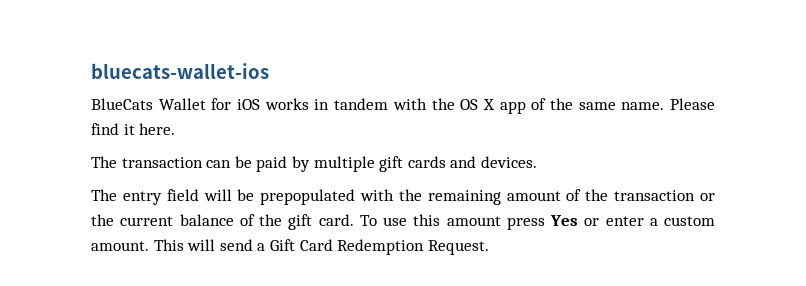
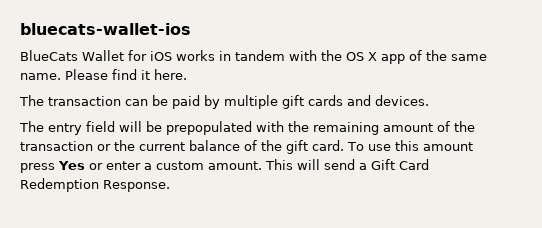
- This will send a Gift Card Redemption Request.
+ This will send a Gift Card Redemption Response.

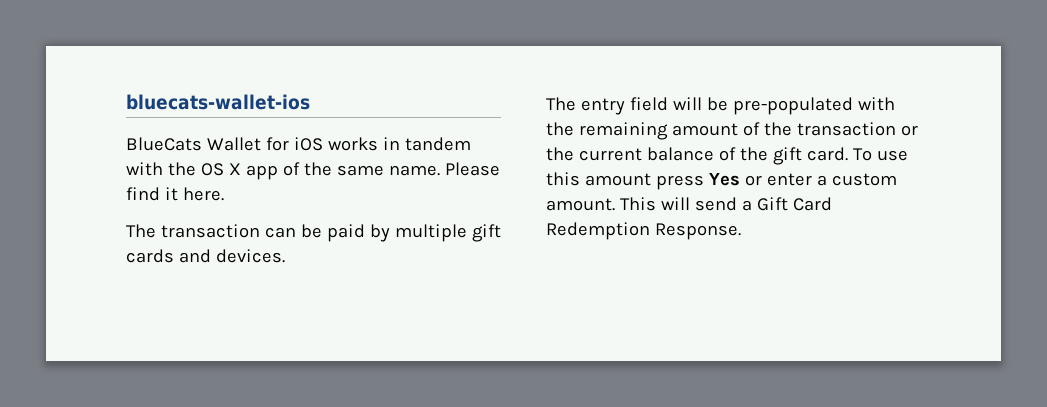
- The entry field will be prepopulated with the remaining amount of the transaction or the current balance of the gift card.
+ The entry field will be pre-populated with the remaining amount of the transaction or the current balance of the gift card.

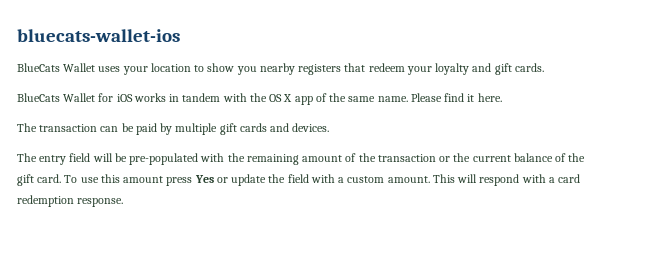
+ BlueCats Wallet uses your location to show you nearby registers that redeem your loyalty and gift cards.
- To use this amount press Yes or enter a custom amount.
+ To use this amount press Yes or update the field with a custom amount.
- This will send a Gift Card Redemption Response.
+ This will respond with a card redemption response.

